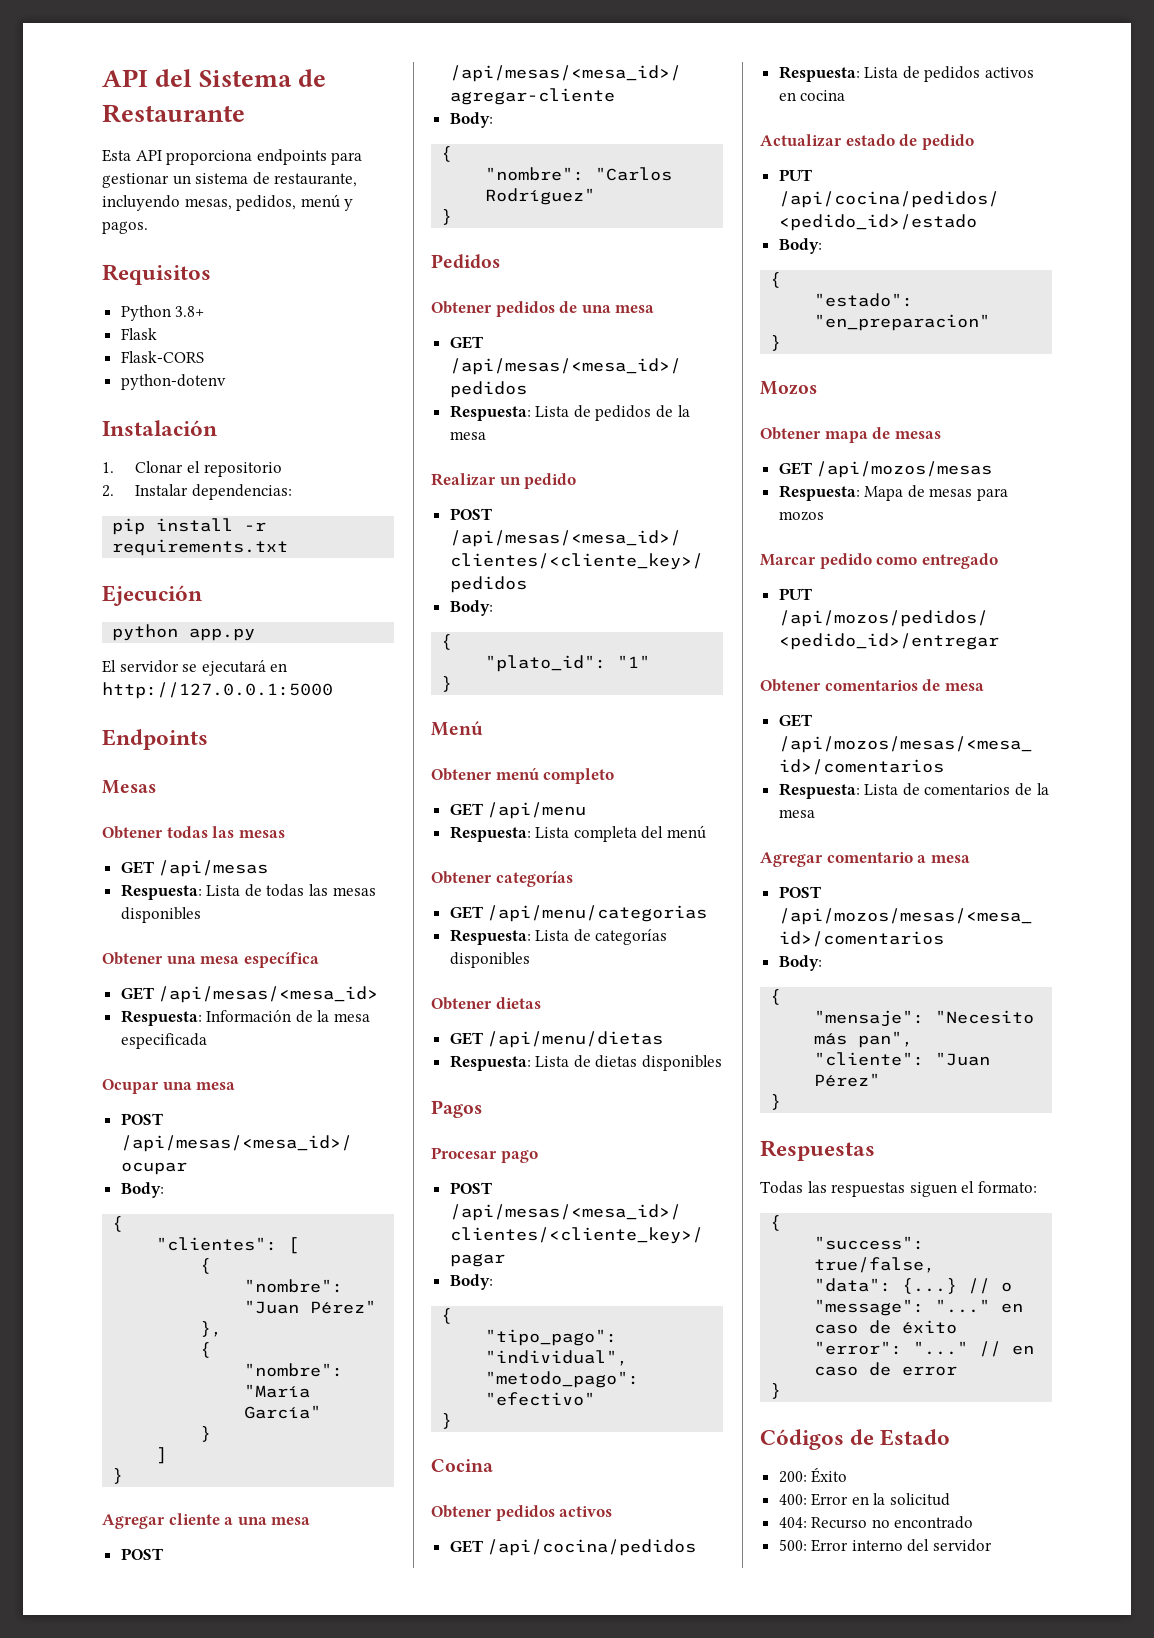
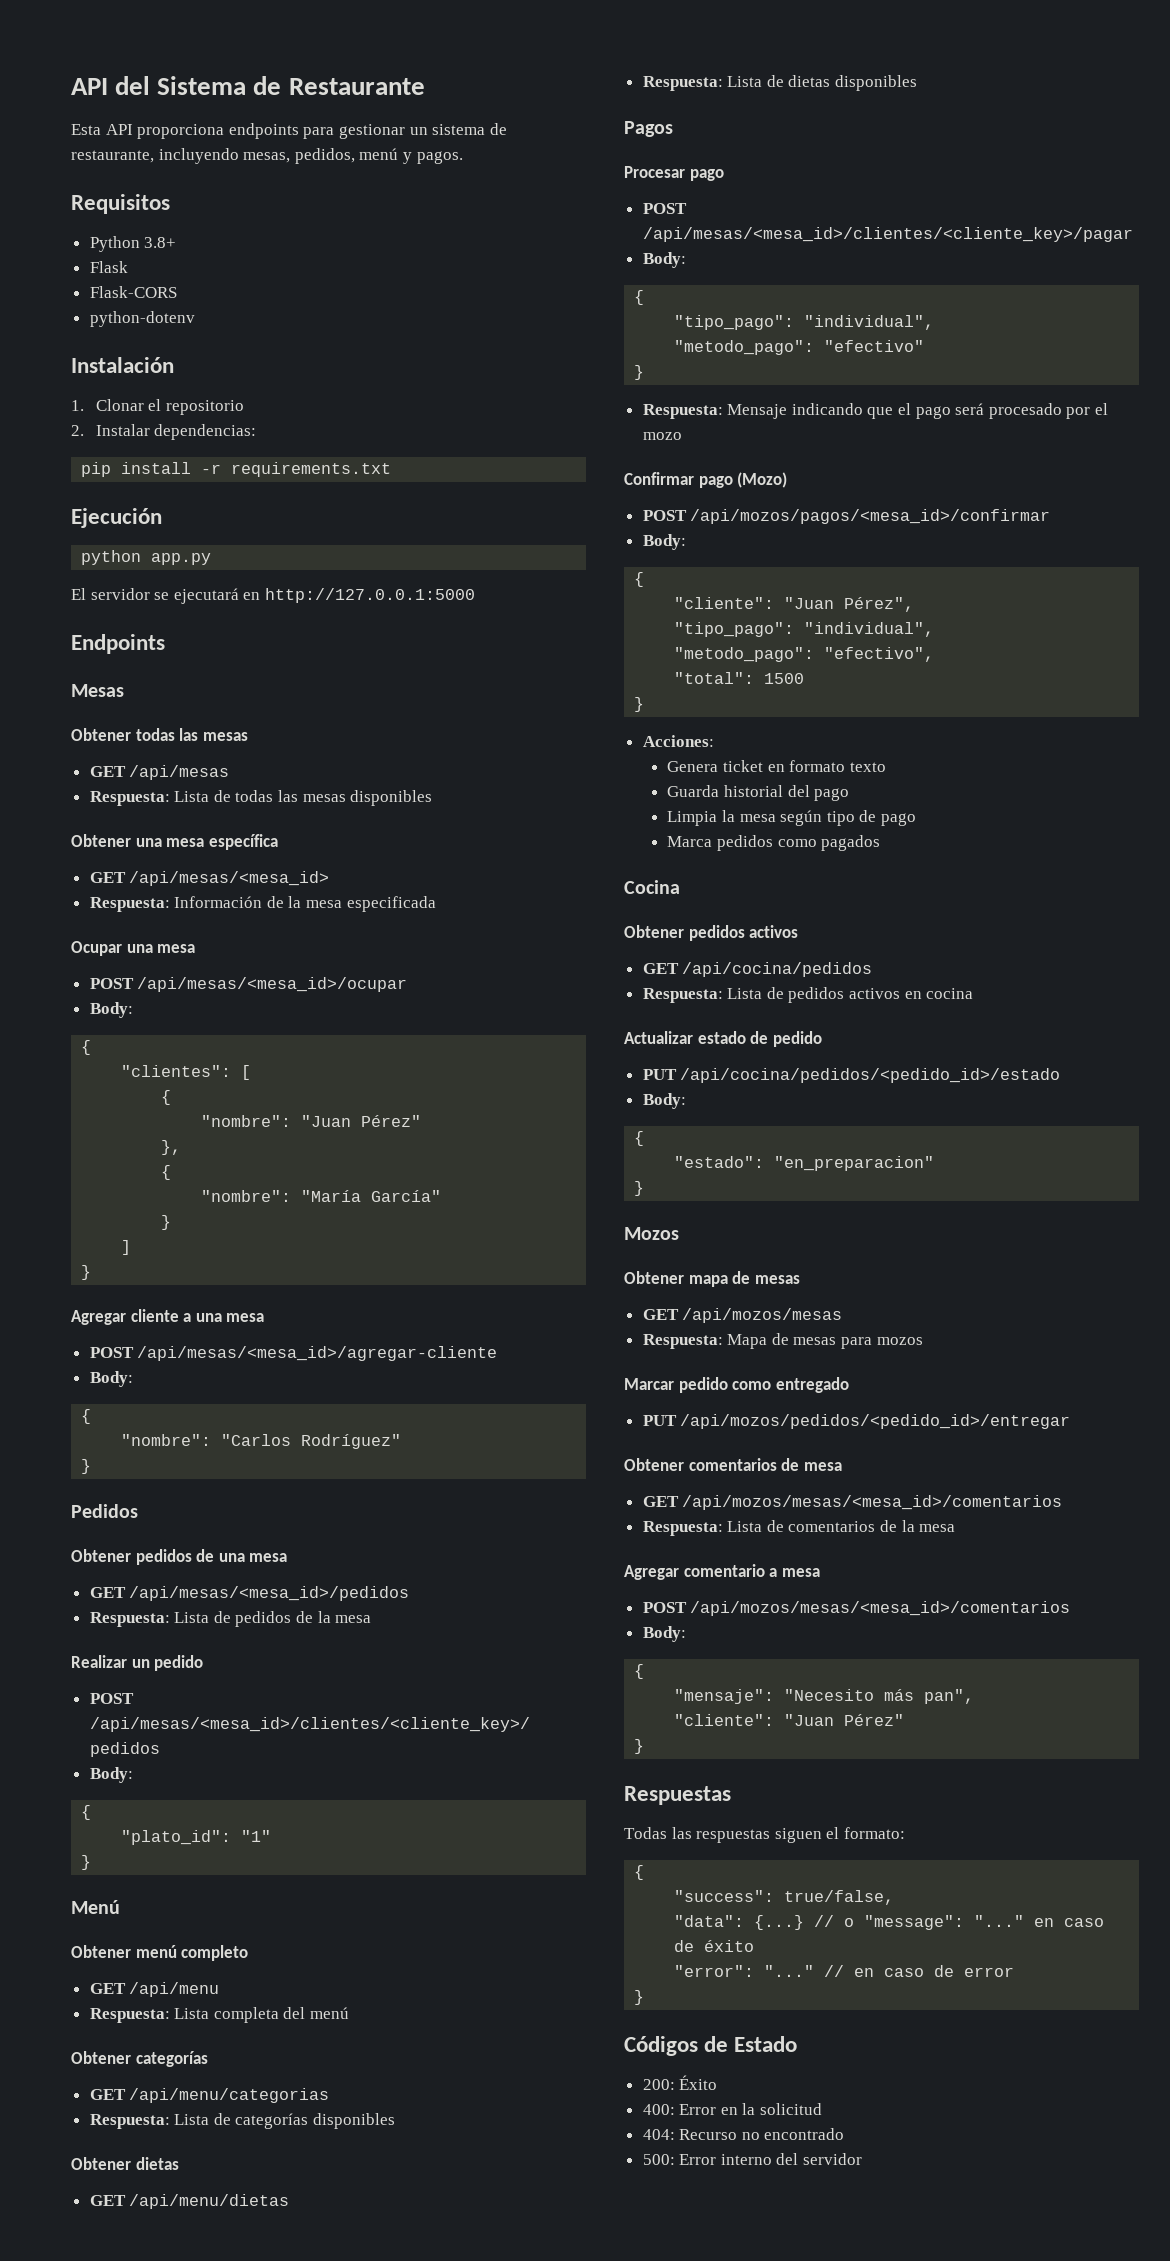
+ Respuesta: Mensaje indicando que el pago será procesado por el mozo
+ Confirmar pago (Mozo)
+ POST /api/mozos/pagos/<mesa_id>/confirmar
+ Body:
+ {
+ "cliente": "Juan Pérez",
+ "tipo_pago": "individual",
+ "metodo_pago": "efectivo",
+ "total": 1500
+ }
+ Acciones:
+ Genera ticket en formato texto
+ Guarda historial del pago
+ Limpia la mesa según tipo de pago
+ Marca pedidos como pagados

